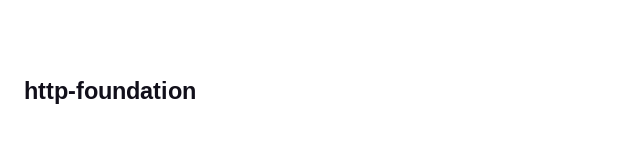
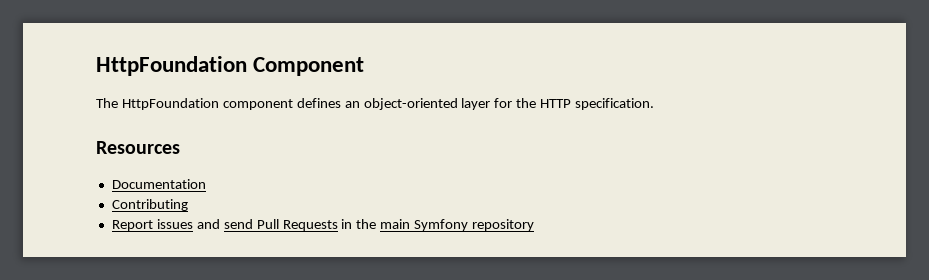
- http-foundation
+ HttpFoundation Component
+ The HttpFoundation component defines an object-oriented layer for the HTTP specification.
+ Resources
+ Documentation
+ Contributing
+ Report issues and send Pull Requests in the main Symfony repository

